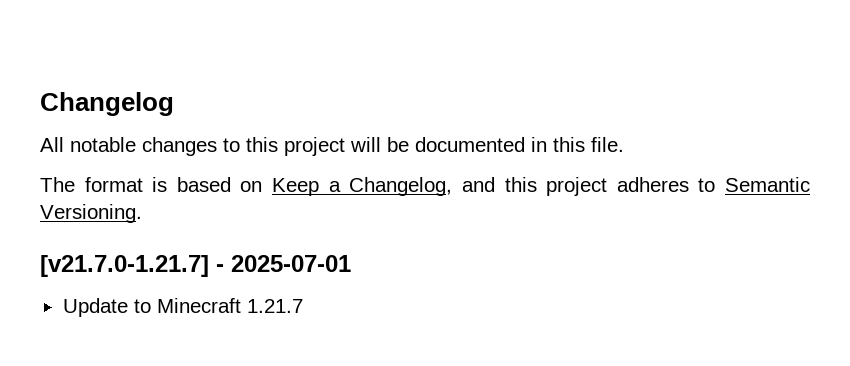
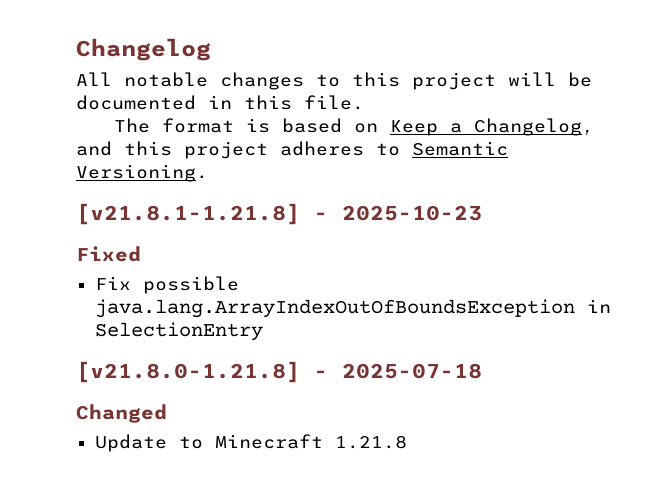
- [v21.7.0-1.21.7] - 2025-07-01
+ [v21.8.1-1.21.8] - 2025-10-23
+ Fixed
+ Fix possible java.lang.ArrayIndexOutOfBoundsException in SelectionEntry
+ [v21.8.0-1.21.8] - 2025-07-18
+ Changed
- Update to Minecraft 1.21.7
+ Update to Minecraft 1.21.8

